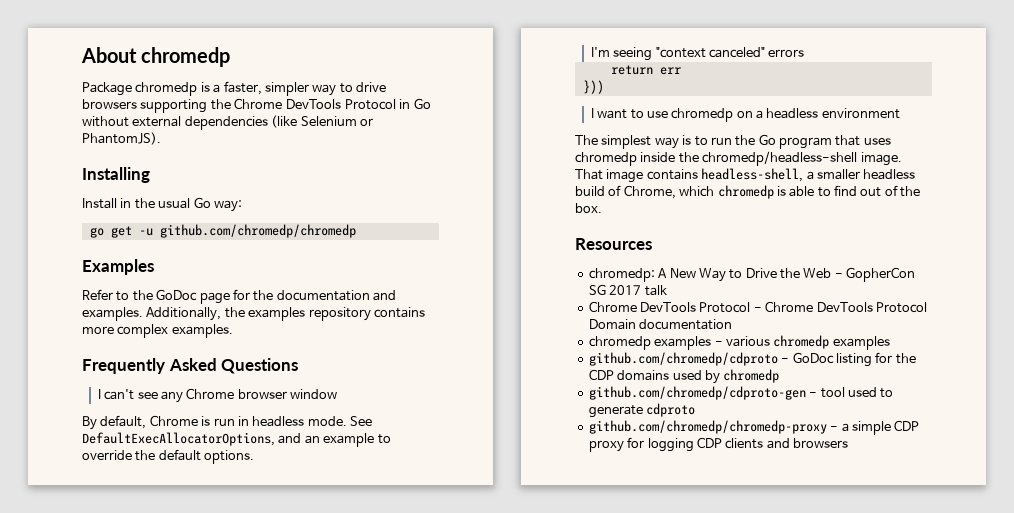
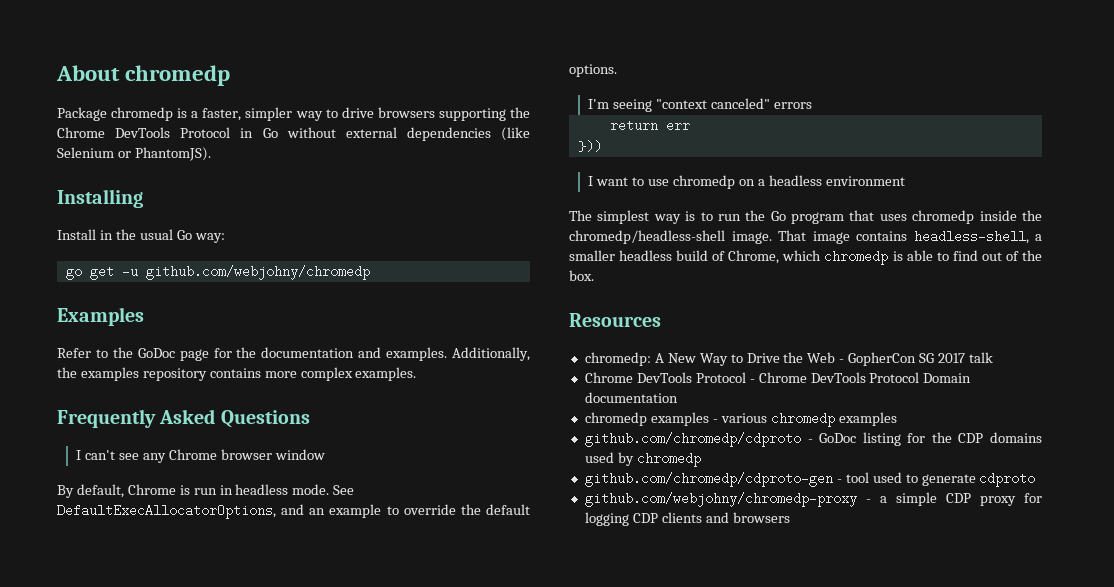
- go get -u github.com/chromedp/chromedp
+ go get -u github.com/webjohny/chromedp
- github.com/chromedp/chromedp-proxy - a simple CDP proxy for logging CDP clients and browsers
+ github.com/webjohny/chromedp-proxy - a simple CDP proxy for logging CDP clients and browsers

